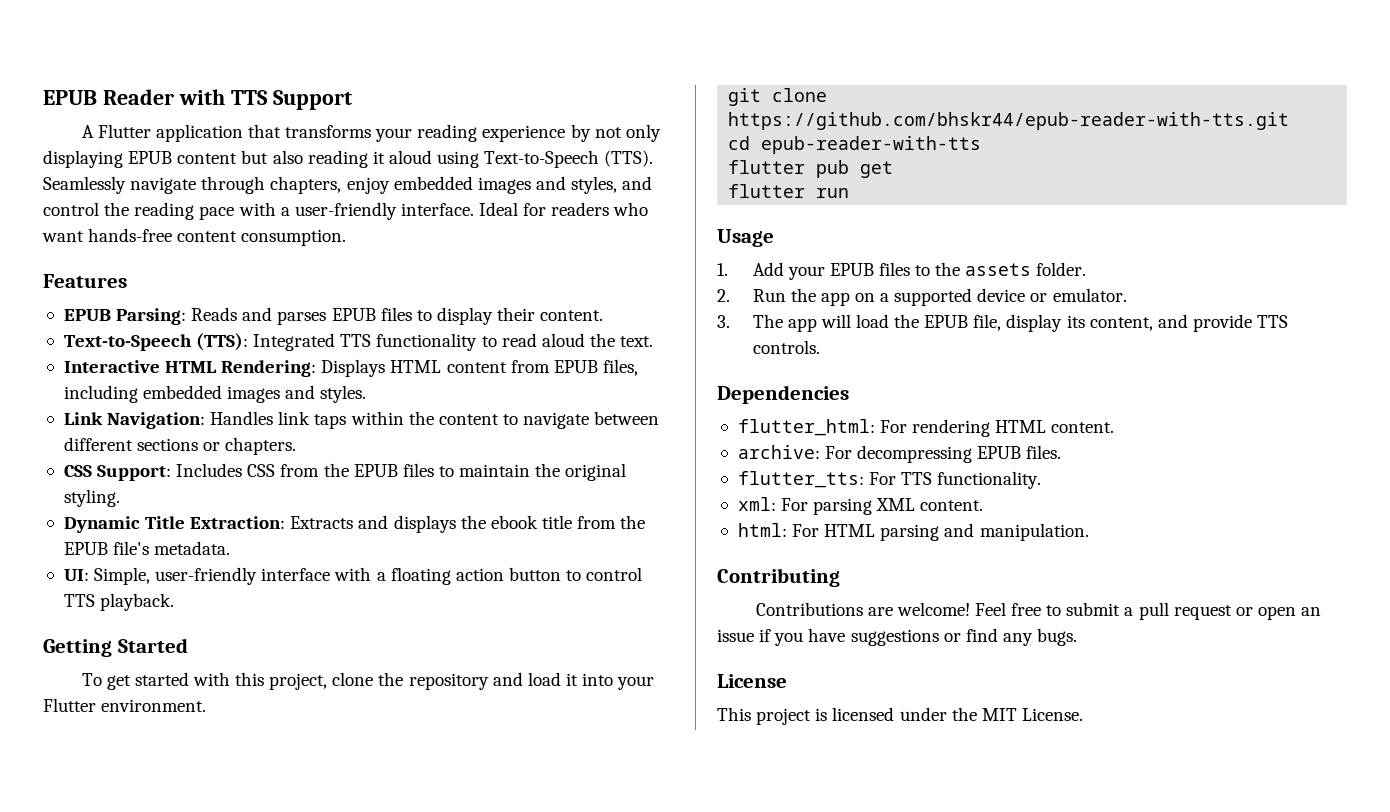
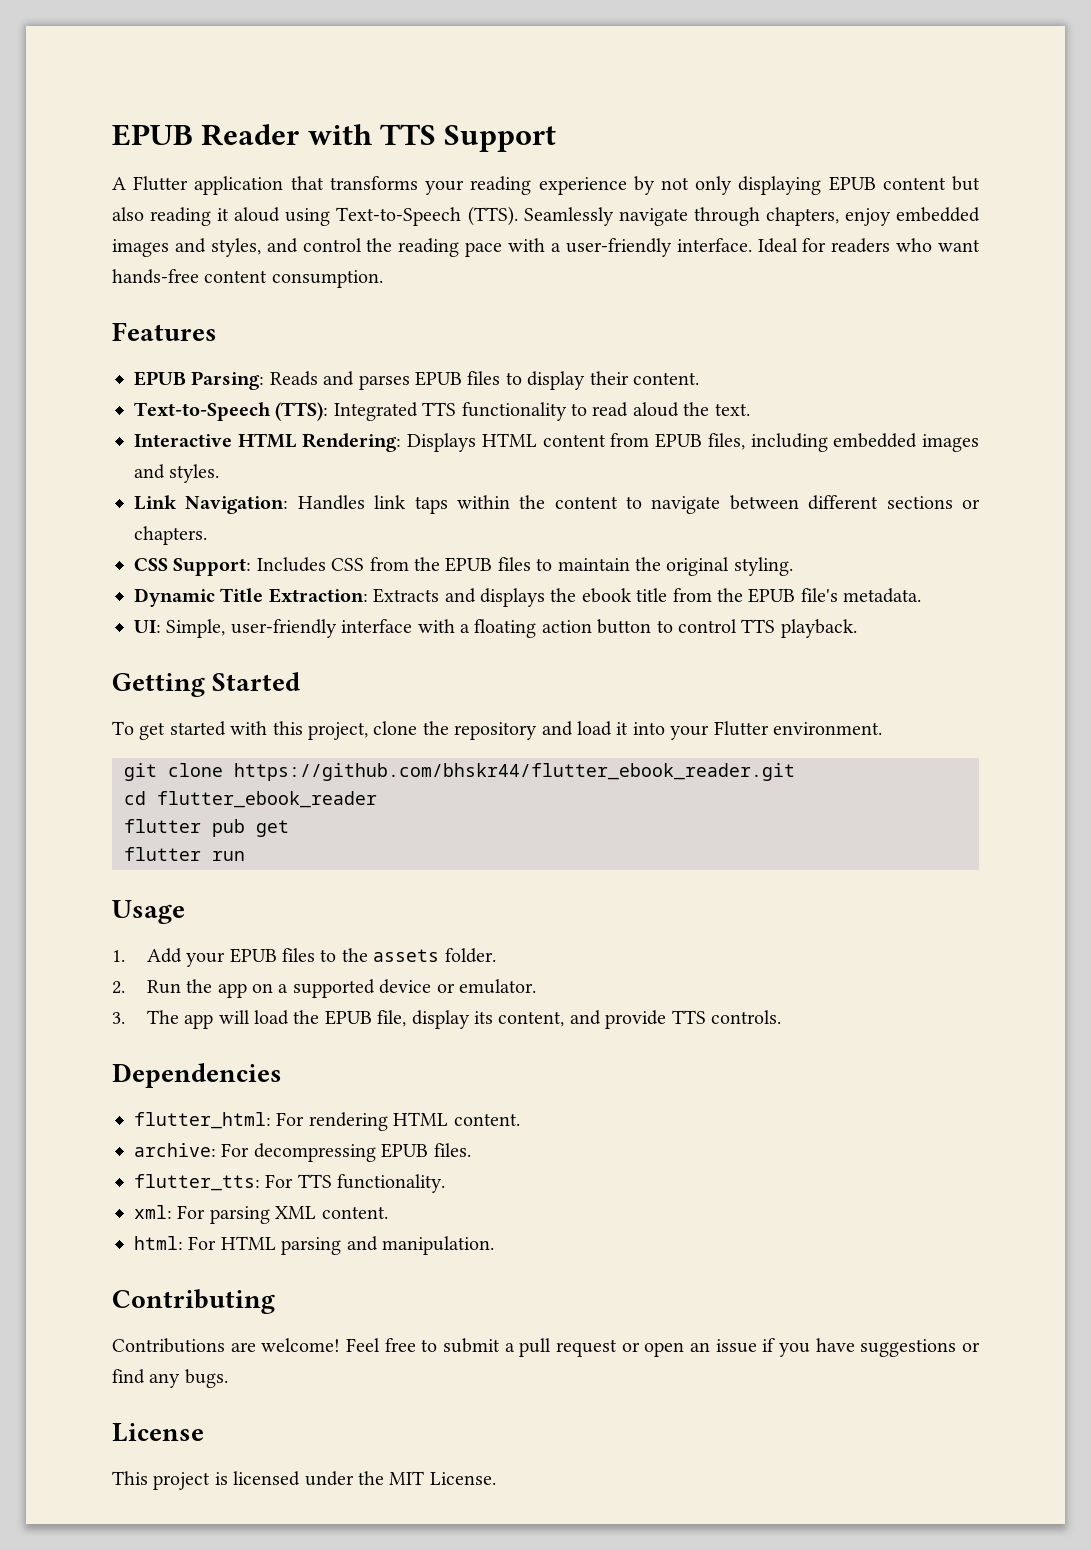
- git clone https://github.com/bhskr44/epub-reader-with-tts.git
+ git clone https://github.com/bhskr44/flutter_ebook_reader.git
- cd epub-reader-with-tts
+ cd flutter_ebook_reader

